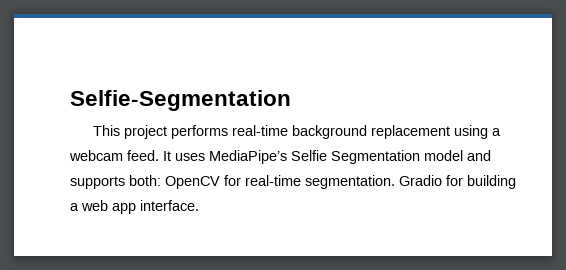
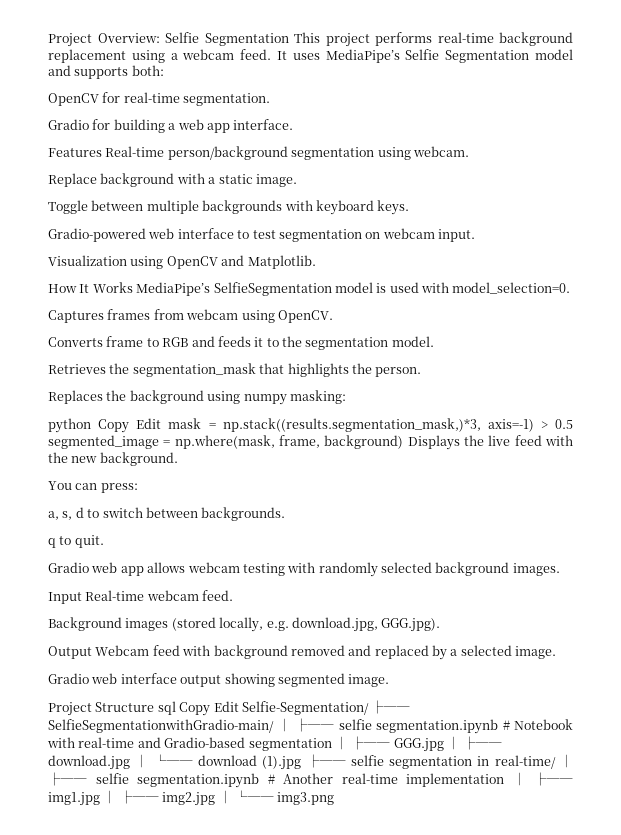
- Selfie-Segmentation
- This project performs real-time background replacement using a webcam feed.
+ Project Overview: Selfie Segmentation This project performs real-time background replacement using a webcam feed.
- It uses MediaPipe’s Selfie Segmentation model and supports both: OpenCV for real-time segmentation. Gradio for building a web app interface.
+ It uses MediaPipe’s Selfie Segmentation model and supports both:
+ OpenCV for real-time segmentation.
+ Gradio for building a web app interface.
+ Features Real-time person/background segmentation using webcam.
+ Replace background with a static image.
+ Toggle between multiple backgrounds with keyboard keys.
+ Gradio-powered web interface to test segmentation on webcam input.
+ Visualization using OpenCV and Matplotlib.
+ How It Works MediaPipe’s SelfieSegmentation model is used with model_selection=0.
+ Captures frames from webcam using OpenCV.
+ Converts frame to RGB and feeds it to the segmentation model.
+ Retrieves the segmentation_mask that highlights the person.
+ Replaces the background using numpy masking:
+ python Copy Edit mask = np.stack((results.segmentation_mask,)*3, axis=-1) > 0.5 segmented_image = np.where(mask, frame, background) Displays the live feed with the new background.
+ You can press:
+ a, s, d to switch between backgrounds.
+ q to quit.
+ Gradio web app allows webcam testing with randomly selected background images.
+ Input Real-time webcam feed.
+ Background images (stored locally, e.g. download.jpg, GGG.jpg).
+ Output Webcam feed with background removed and replaced by a selected image.
+ Gradio web interface output showing segmented image.
+ Project Structure sql Copy Edit Selfie-Segmentation/ ├── SelfieSegmentationwithGradio-main/ │ ├── selfie segmentation.ipynb # Notebook with real-time and Gradio-based segmentation │ ├── GGG.jpg │ ├── download.jpg │ └── download (1).jpg ├── selfie segmentation in real-time/ │ ├── selfie segmentation.ipynb # Another real-time implementation │ ├── img1.jpg │ ├── img2.jpg │ └── img3.png

